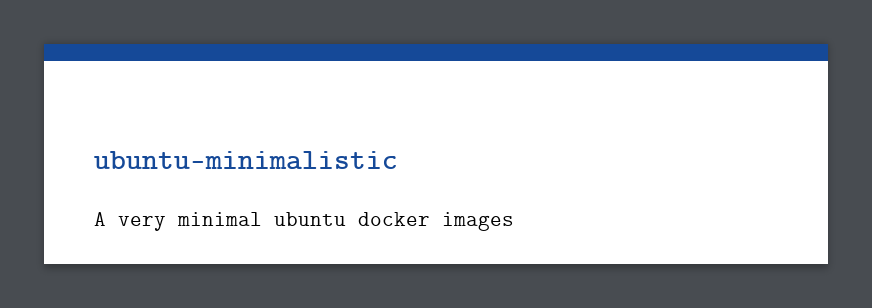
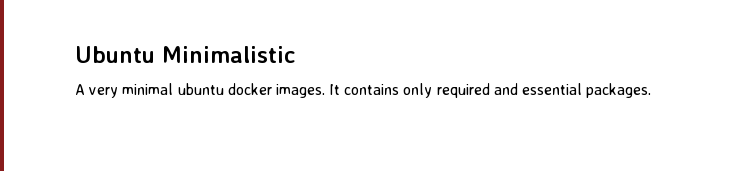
- ubuntu-minimalistic
+ Ubuntu Minimalistic
- A very minimal ubuntu docker images
+ A very minimal ubuntu docker images. It contains only required and essential packages.

